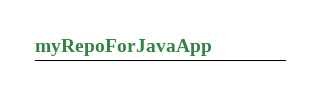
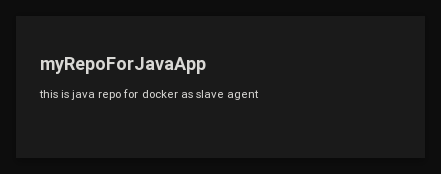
+ this is java repo for docker as slave agent

